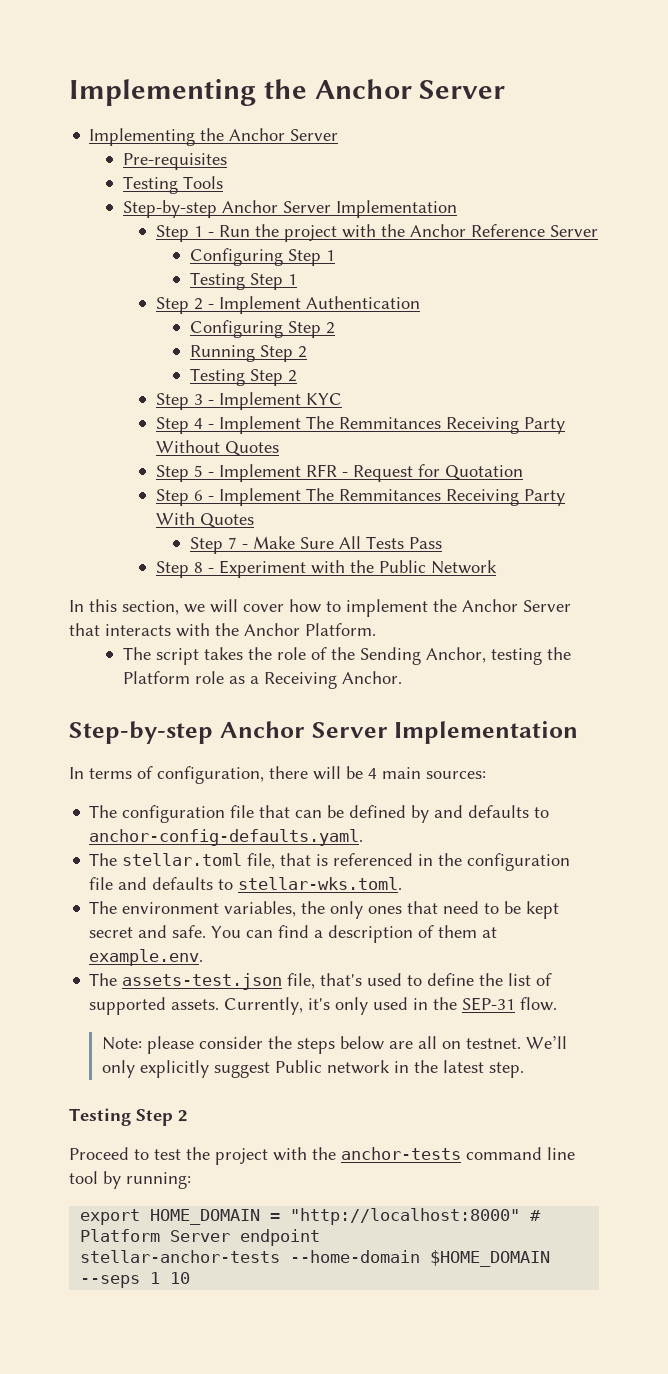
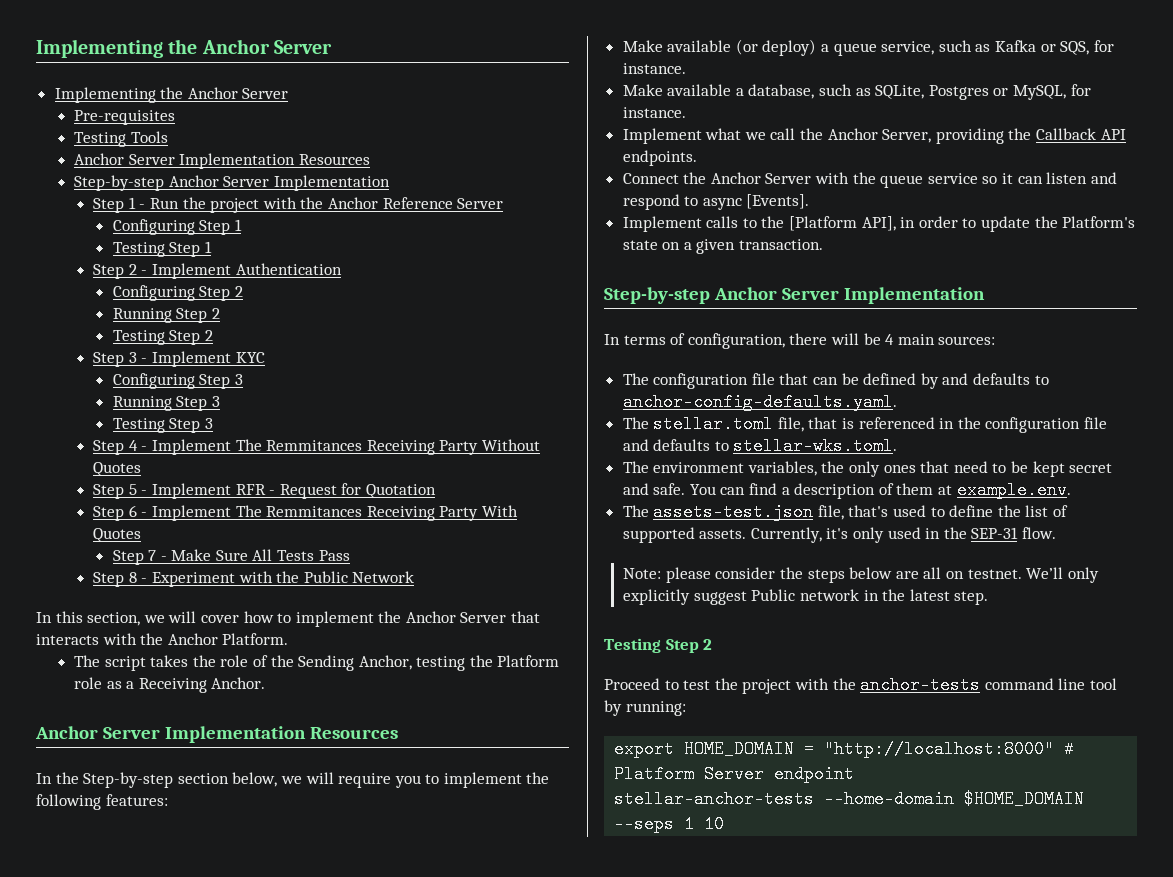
  Testing Tools
+ Anchor Server Implementation Resources
+ Configuring Step 3
+ Running Step 3
+ Testing Step 3
  The script takes the role of the Sending Anchor, testing the Platform role as a Receiving Anchor.
+ Anchor Server Implementation Resources
+ In the Step-by-step section below, we will require you to implement the following features:
+ Make available (or deploy) a queue service, such as Kafka or SQS, for instance.
+ Make available a database, such as SQLite, Postgres or MySQL, for instance.
+ Implement what we call the Anchor Server, providing the Callback API endpoints.
+ Connect the Anchor Server with the queue service so it can listen and respond to async [Events].
+ Implement calls to the [Platform API], in order to update the Platform's state on a given transaction.

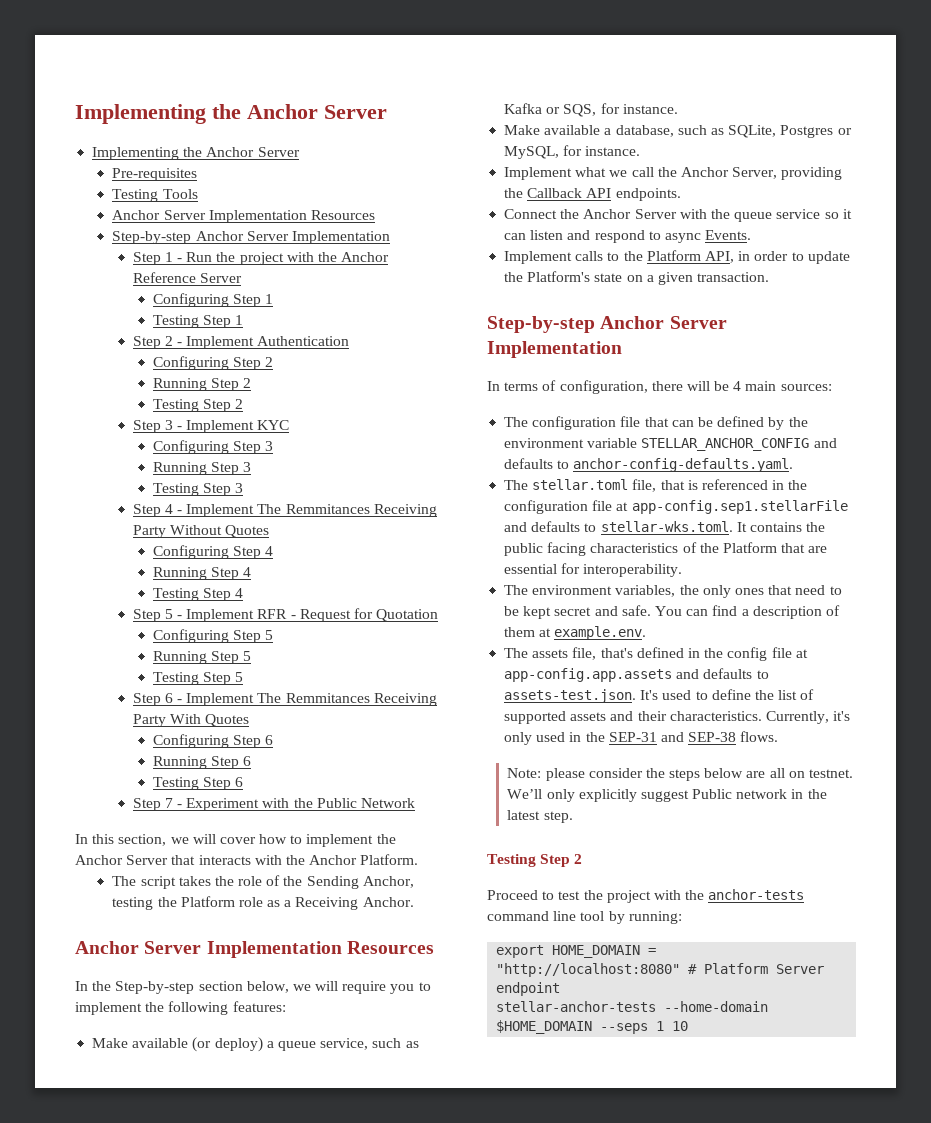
+ Configuring Step 4
+ Running Step 4
+ Testing Step 4
+ Configuring Step 5
+ Running Step 5
+ Testing Step 5
- Step 7 - Make Sure All Tests Pass
- Step 8 - Experiment with the Public Network
+ Configuring Step 6
+ Running Step 6
+ Testing Step 6
+ Step 7 - Experiment with the Public Network
- Connect the Anchor Server with the queue service so it can listen and respond to async [Events].
+ Connect the Anchor Server with the queue service so it can listen and respond to async Events.
- Implement calls to the [Platform API], in order to update the Platform's state on a given transaction.
+ Implement calls to the Platform API, in order to update the Platform's state on a given transaction.
- The configuration file that can be defined by and defaults to anchor-config-defaults.yaml.
+ The configuration file that can be defined by the environment variable STELLAR_ANCHOR_CONFIG and defaults to anchor-config-defaults.yaml.
- The stellar.toml file, that is referenced in the configuration file and defaults to stellar-wks.toml.
+ The stellar.toml file, that is referenced in the configuration file at app-config.sep1.stellarFile and defaults to stellar-wks.toml. It contains the public facing characteristics of the Platform that are essential for interoperability.
- The assets-test.json file, that's used to define the list of supported assets.
+ The assets file, that's defined in the config file at app-config.app.assets and defaults to assets-test.json. It's used to define the list of supported assets and their characteristics.
- Currently, it's only used in the SEP-31 flow.
+ Currently, it's only used in the SEP-31 and SEP-38 flows.
- export HOME_DOMAIN = "http://localhost:8000" # Platform Server endpoint
+ export HOME_DOMAIN = "http://localhost:8080" # Platform Server endpoint

